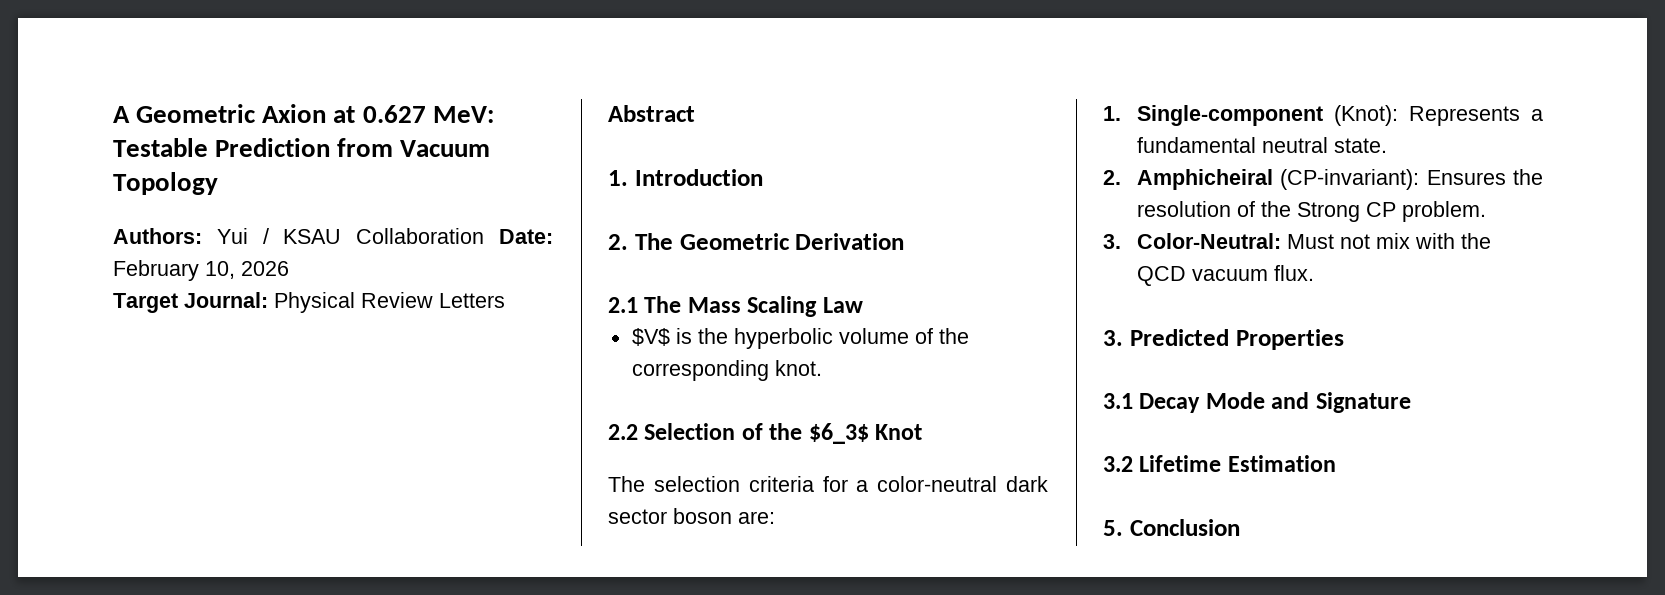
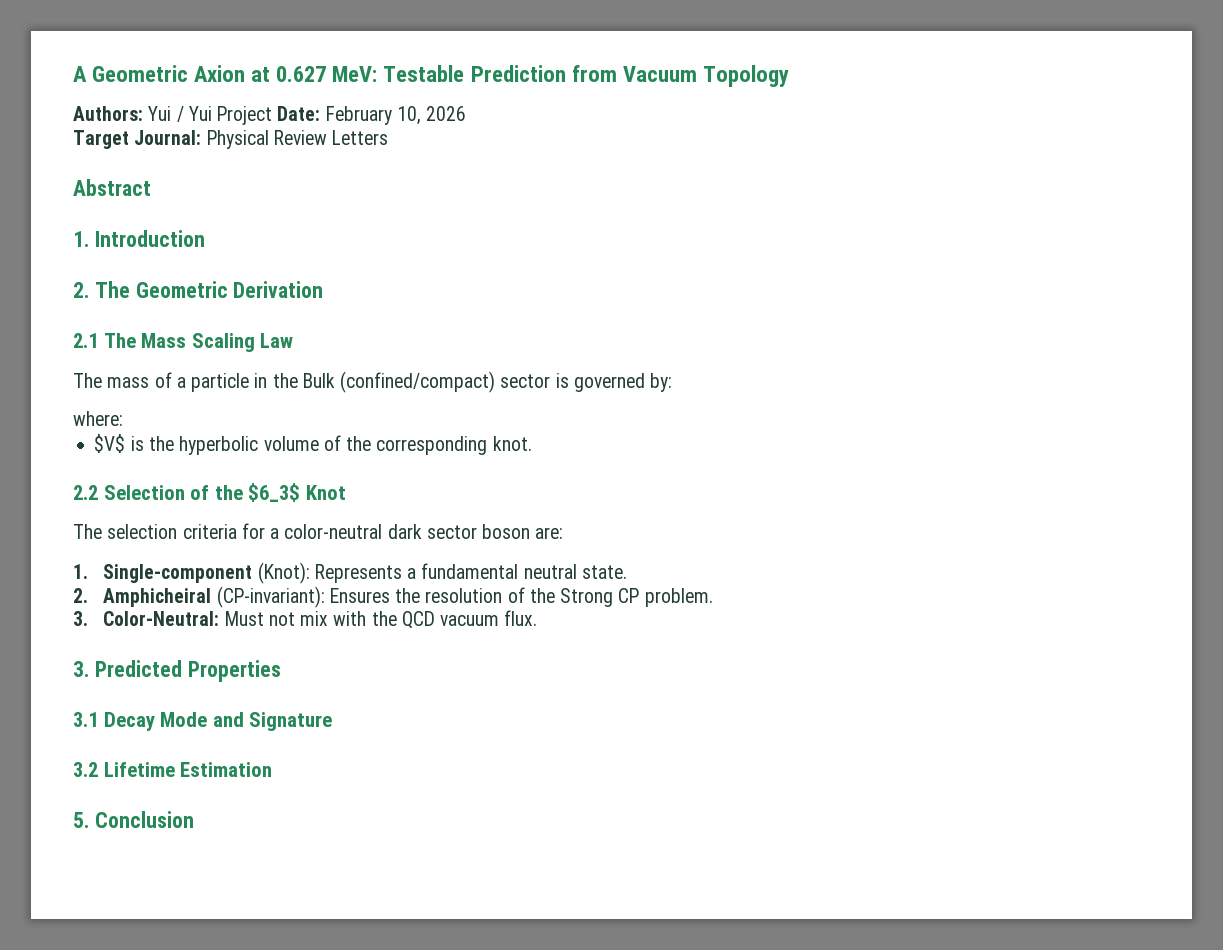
- Authors: Yui / KSAU Collaboration Date: February 10, 2026
+ Authors: Yui / Yui Project Date: February 10, 2026
+ The mass of a particle in the Bulk (confined/compact) sector is governed by:
+ where:

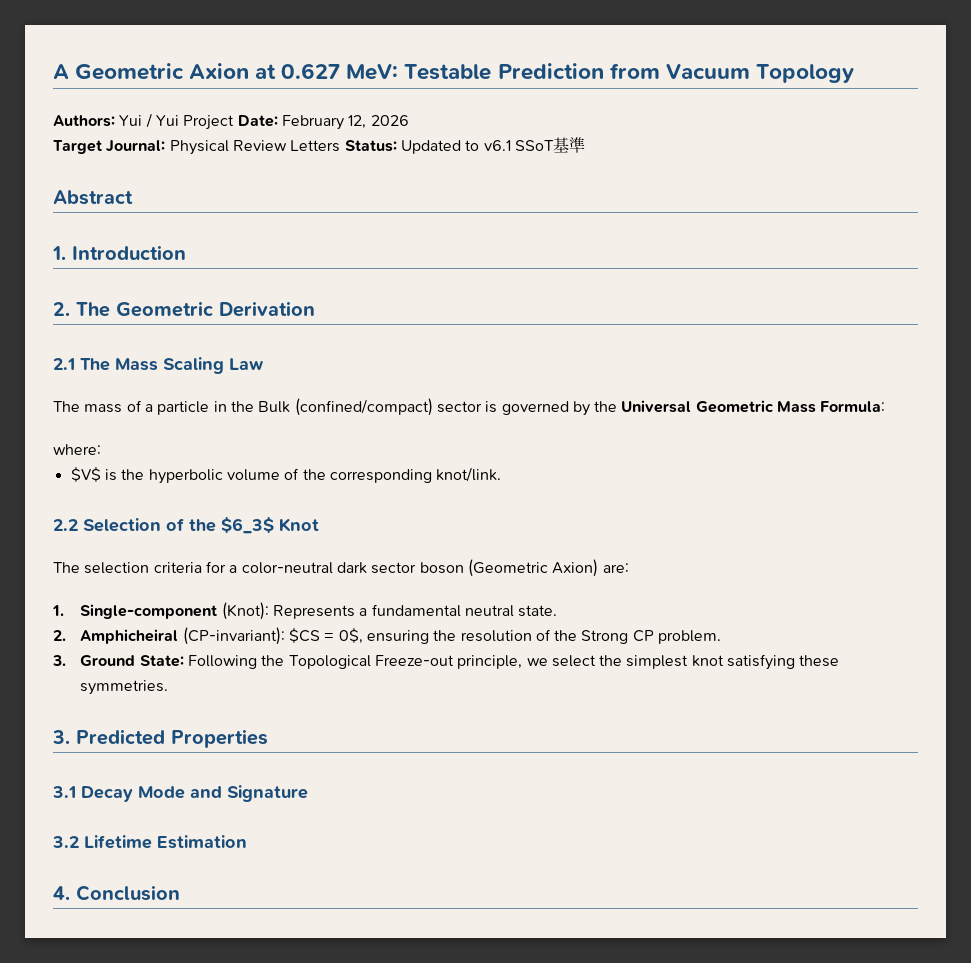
- Authors: Yui / Yui Project Date: February 10, 2026
+ Authors: Yui / Yui Project Date: February 12, 2026
- Target Journal: Physical Review Letters
+ Target Journal: Physical Review Letters Status: Updated to v6.1 SSoT基準
- The mass of a particle in the Bulk (confined/compact) sector is governed by:
+ The mass of a particle in the Bulk (confined/compact) sector is governed by the Universal Geometric Mass Formula:
- $V$ is the hyperbolic volume of the corresponding knot.
+ $V$ is the hyperbolic volume of the corresponding knot/link.
- The selection criteria for a color-neutral dark sector boson are:
+ The selection criteria for a color-neutral dark sector boson (Geometric Axion) are:
- 2. Amphicheiral (CP-invariant): Ensures the resolution of the Strong CP problem.
+ 2. Amphicheiral (CP-invariant): $CS = 0$, ensuring the resolution of the Strong CP problem.
- 3. Color-Neutral: Must not mix with the QCD vacuum flux.
+ 3. Ground State: Following the Topological Freeze-out principle, we select the simplest knot satisfying these symmetries.
- 5. Conclusion
+ 4. Conclusion

